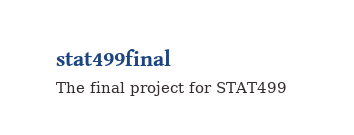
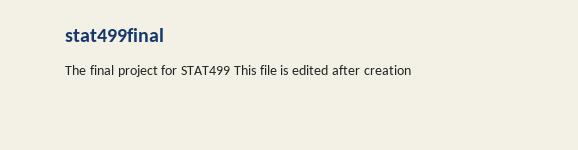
- The final project for STAT499
+ The final project for STAT499 This file is edited after creation

